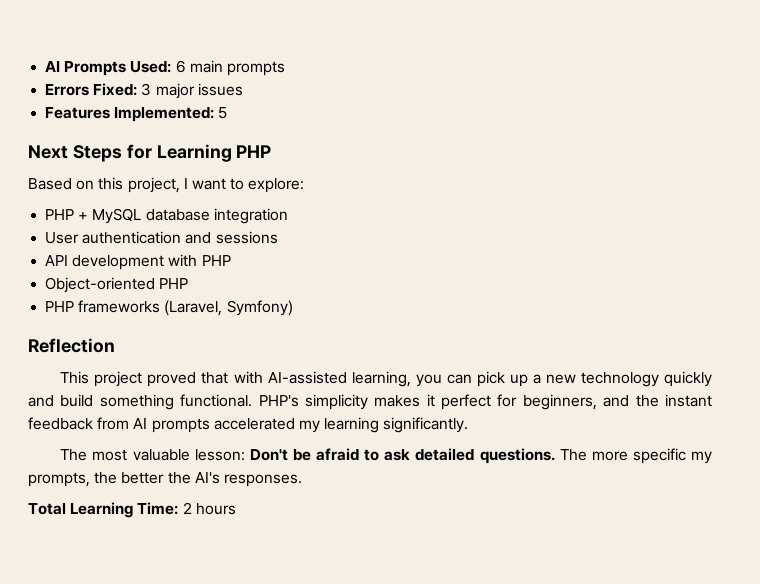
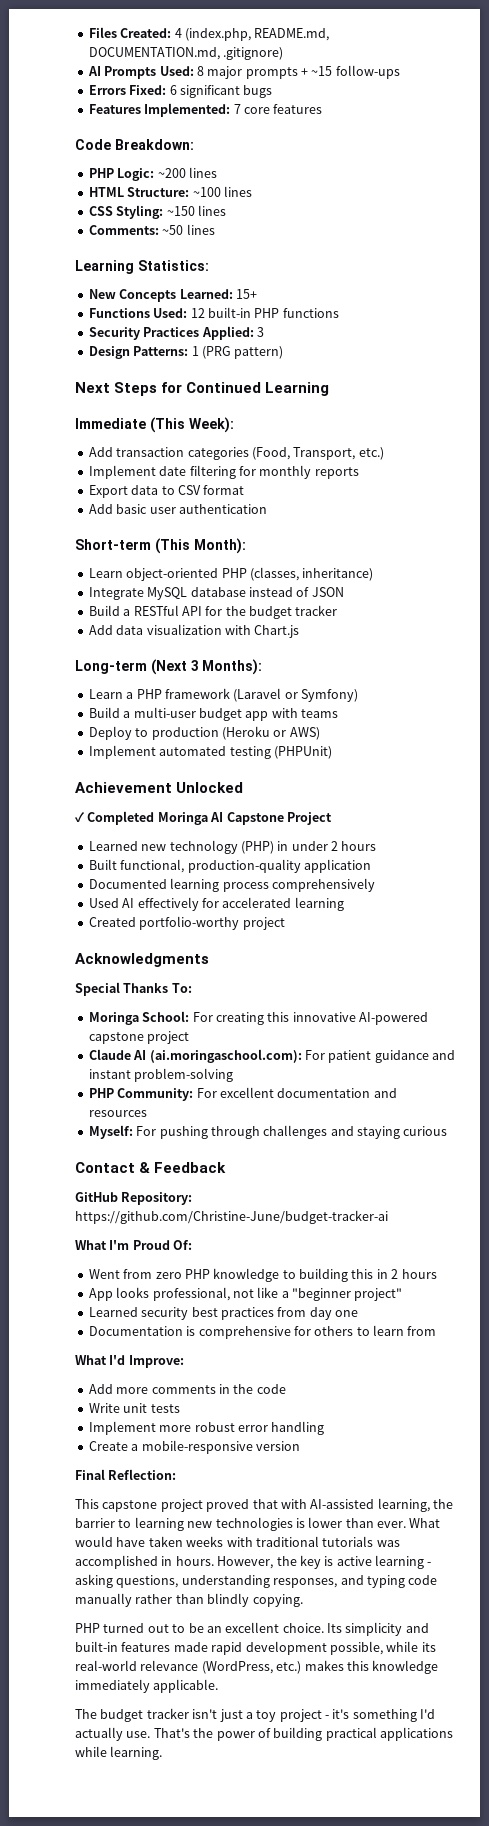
+ Files Created: 4 (index.php, README.md, DOCUMENTATION.md, .gitignore)
- AI Prompts Used: 6 main prompts
+ AI Prompts Used: 8 major prompts + ~15 follow-ups
- Errors Fixed: 3 major issues
+ Errors Fixed: 6 significant bugs
- Features Implemented: 5
+ Features Implemented: 7 core features
+ Code Breakdown:
+ PHP Logic: ~200 lines
+ HTML Structure: ~100 lines
+ CSS Styling: ~150 lines
+ Comments: ~50 lines
+ Learning Statistics:
+ New Concepts Learned: 15+
+ Functions Used: 12 built-in PHP functions
+ Security Practices Applied: 3
+ Design Patterns: 1 (PRG pattern)
- Next Steps for Learning PHP
- Based on this project, I want to explore:
- PHP + MySQL database integration
- User authentication and sessions
- API development with PHP
- Object-oriented PHP
- PHP frameworks (Laravel, Symfony)
- Reflection
+ Next Steps for Continued Learning
+ Immediate (This Week):
+ Add transaction categories (Food, Transport, etc.)
+ Implement date filtering for monthly reports
+ Export data to CSV format
+ Add basic user authentication
+ Short-term (This Month):
+ Learn object-oriented PHP (classes, inheritance)
+ Integrate MySQL database instead of JSON
+ Build a RESTful API for the budget tracker
+ Add data visualization with Chart.js
+ Long-term (Next 3 Months):
+ Learn a PHP framework (Laravel or Symfony)
+ Build a multi-user budget app with teams
+ Deploy to production (Heroku or AWS)
+ Implement automated testing (PHPUnit)
+ Achievement Unlocked
+ ✓ Completed Moringa AI Capstone Project
+ Learned new technology (PHP) in under 2 hours
+ Built functional, production-quality application
+ Documented learning process comprehensively
+ Used AI effectively for accelerated learning
+ Created portfolio-worthy project
+ Acknowledgments
+ Special Thanks To:
+ Moringa School: For creating this innovative AI-powered capstone project
+ Claude AI (ai.moringaschool.com): For patient guidance and instant problem-solving
+ PHP Community: For excellent documentation and resources
+ Myself: For pushing through challenges and staying curious
+ Contact & Feedback
+ GitHub Repository: https://github.com/Christine-June/budget-tracker-ai
+ What I'm Proud Of:
+ Went from zero PHP knowledge to building this in 2 hours
+ App looks professional, not like a "beginner project"
+ Learned security best practices from day one
+ Documentation is comprehensive for others to learn from
+ What I'd Improve:
+ Add more comments in the code
+ Write unit tests
+ Implement more robust error handling
+ Create a mobile-responsive version
+ Final Reflection:
- This project proved that with AI-assisted learning, you can pick up a new technology quickly and build something functional. PHP's simplicity makes it perfect for beginners, and the instant feedback from AI prompts accelerated my learning significantly.
- The most valuable lesson: Don't be afraid to ask detailed questions. The more specific my prompts, the better the AI's responses.
- Total Learning Time: 2 hours
+ This capstone project proved that with AI-assisted learning, the barrier to learning new technologies is lower than ever. What would have taken weeks with traditional tutorials was accomplished in hours. However, the key is active learning - asking questions, understanding responses, and typing code manually rather than blindly copying.
+ PHP turned out to be an excellent choice. Its simplicity and built-in features made rapid development possible, while its real-world relevance (WordPress, etc.) makes this knowledge immediately applicable.
+ The budget tracker isn't just a toy project - it's something I'd actually use. That's the power of building practical applications while learning.

